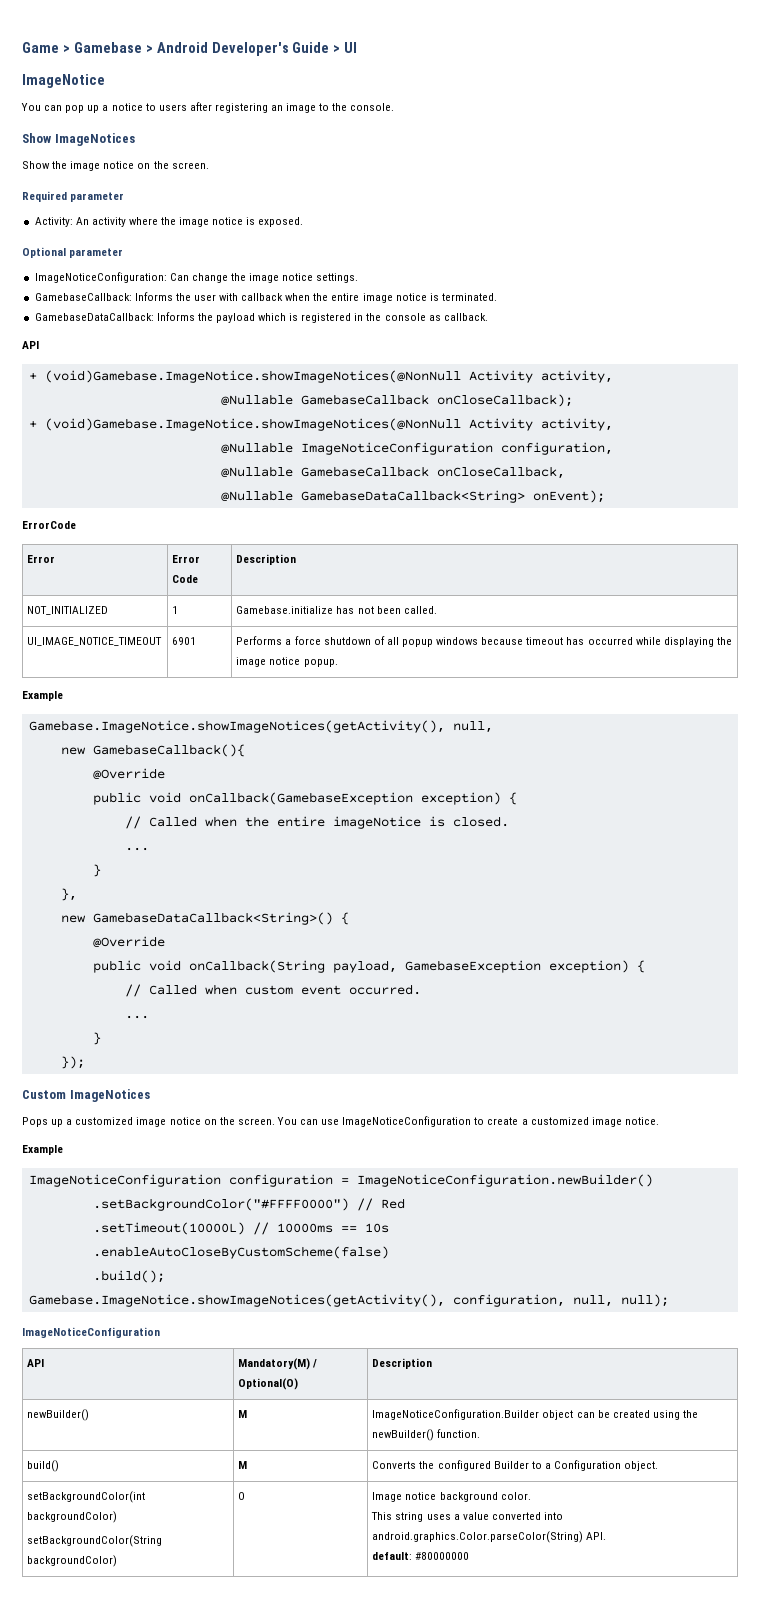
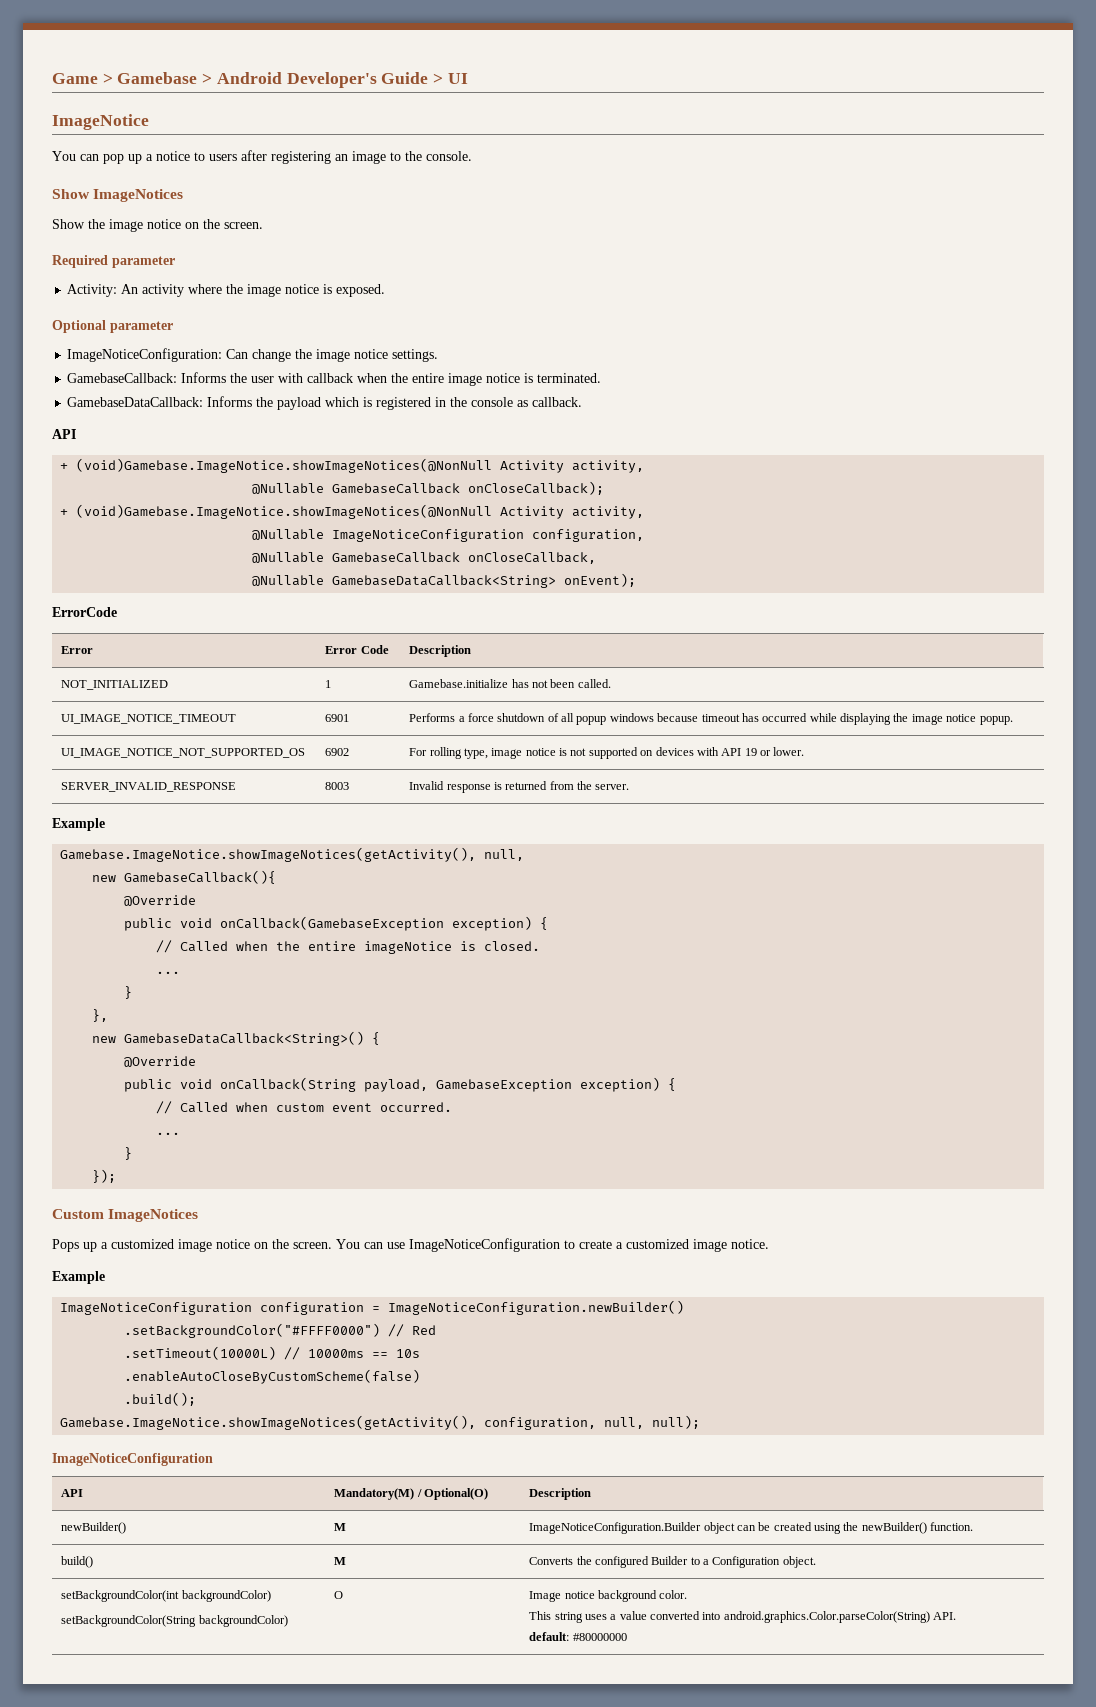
+ UI_IMAGE_NOTICE_NOT_SUPPORTED_OS | 6902 | For rolling type, image notice is not supported on devices with API 19 or lower.
+ SERVER_INVALID_RESPONSE | 8003 | Invalid response is returned from the server.

